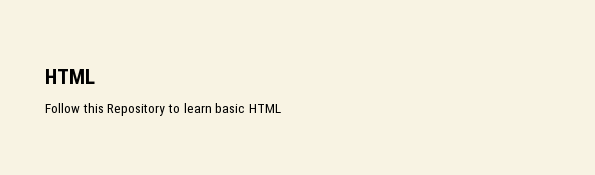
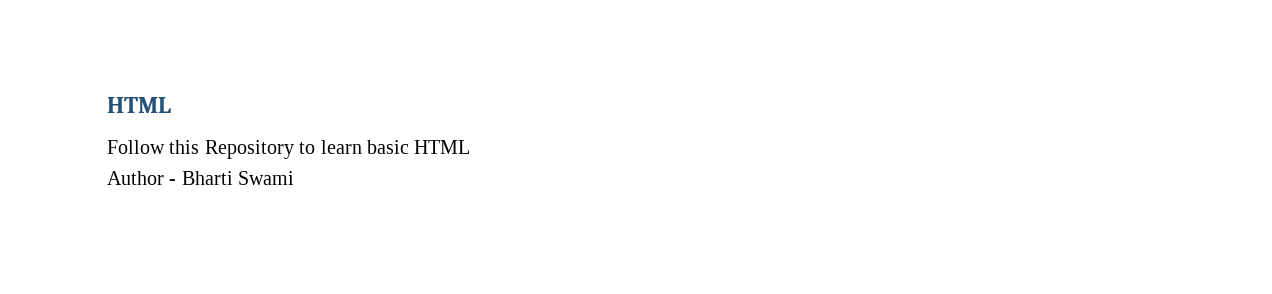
+ Author - Bharti Swami

